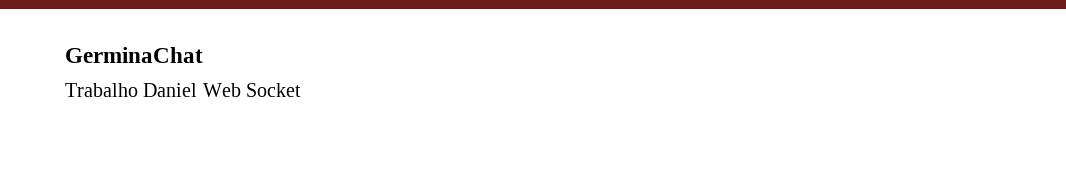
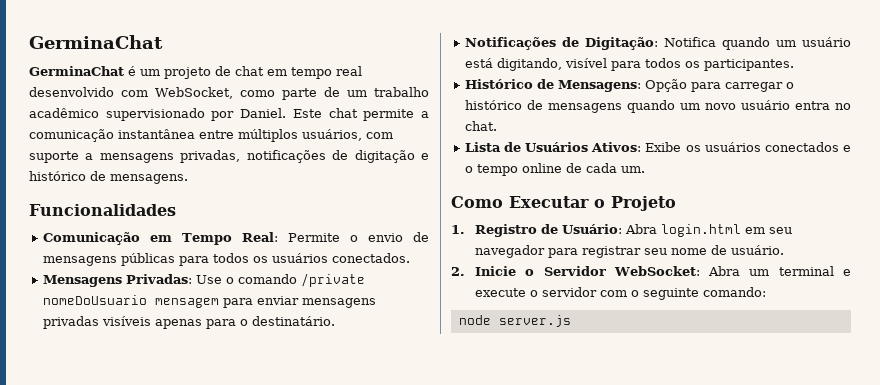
- Trabalho Daniel Web Socket
+ GerminaChat é um projeto de chat em tempo real desenvolvido com WebSocket, como parte de um trabalho acadêmico supervisionado por Daniel. Este chat permite a comunicação instantânea entre múltiplos usuários, com suporte a mensagens privadas, notificações de digitação e histórico de mensagens.
+ Funcionalidades
+ Comunicação em Tempo Real: Permite o envio de mensagens públicas para todos os usuários conectados.
+ Mensagens Privadas: Use o comando /private nomeDoUsuario mensagem para enviar mensagens privadas visíveis apenas para o destinatário.
+ Notificações de Digitação: Notifica quando um usuário está digitando, visível para todos os participantes.
+ Histórico de Mensagens: Opção para carregar o histórico de mensagens quando um novo usuário entra no chat.
+ Lista de Usuários Ativos: Exibe os usuários conectados e o tempo online de cada um.
+ Como Executar o Projeto
+ 1. Registro de Usuário: Abra login.html em seu navegador para registrar seu nome de usuário.
+ 2. Inicie o Servidor WebSocket: Abra um terminal e execute o servidor com o seguinte comando:
+ node server.js

